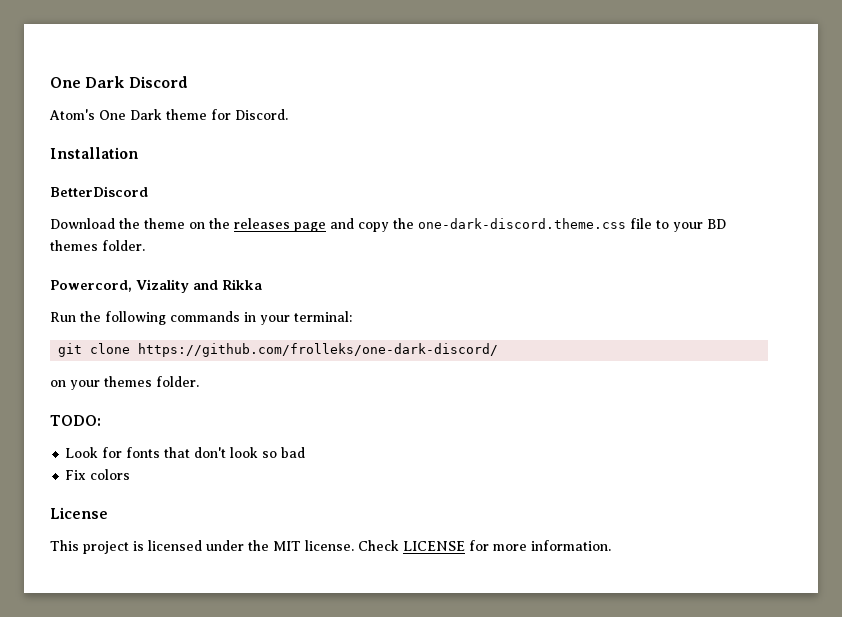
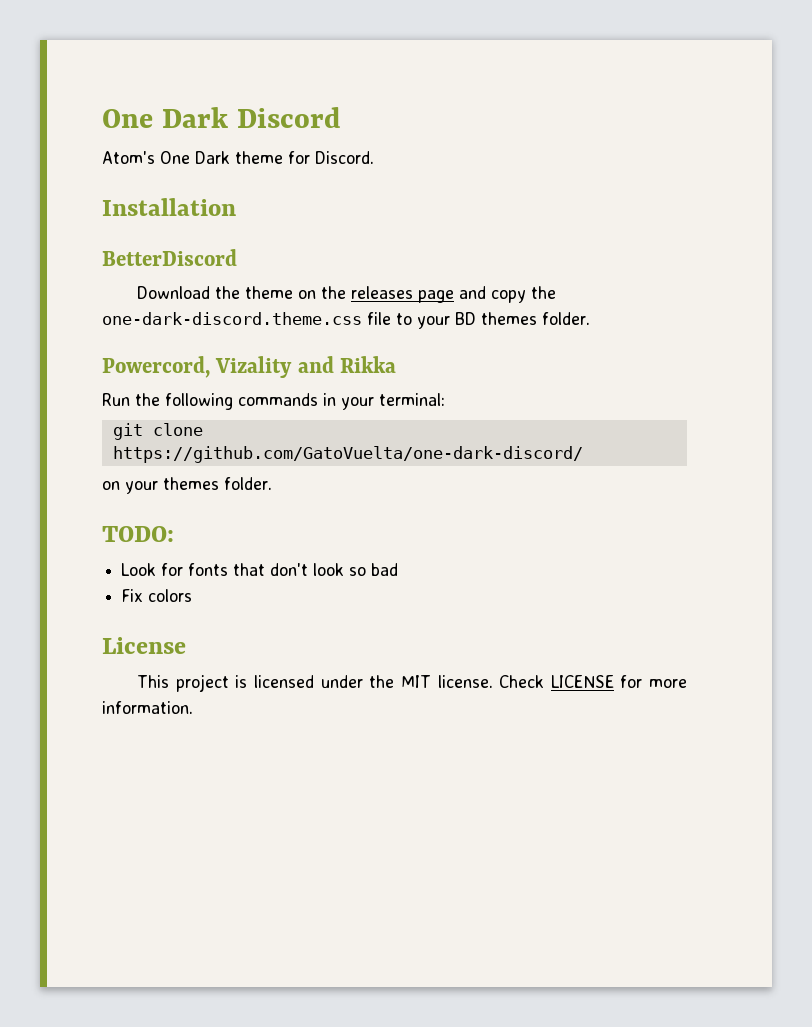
- git clone https://github.com/frolleks/one-dark-discord/
+ git clone https://github.com/GatoVuelta/one-dark-discord/

